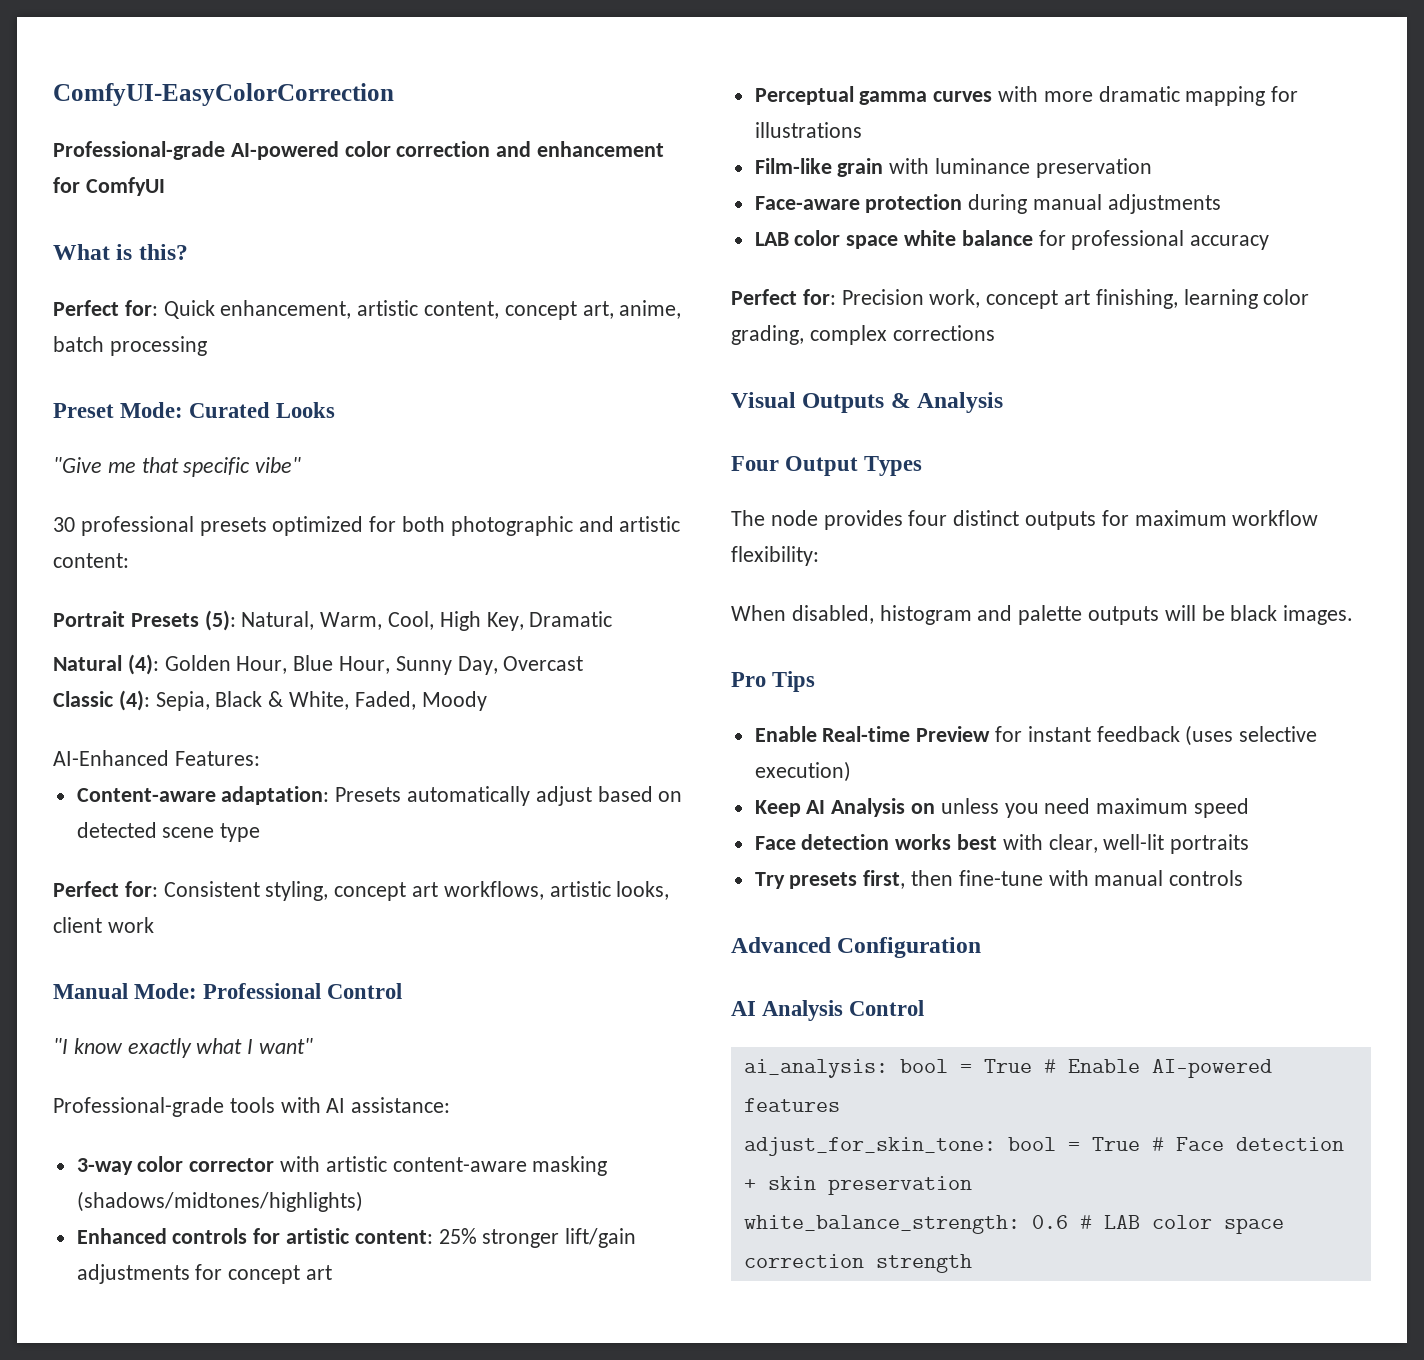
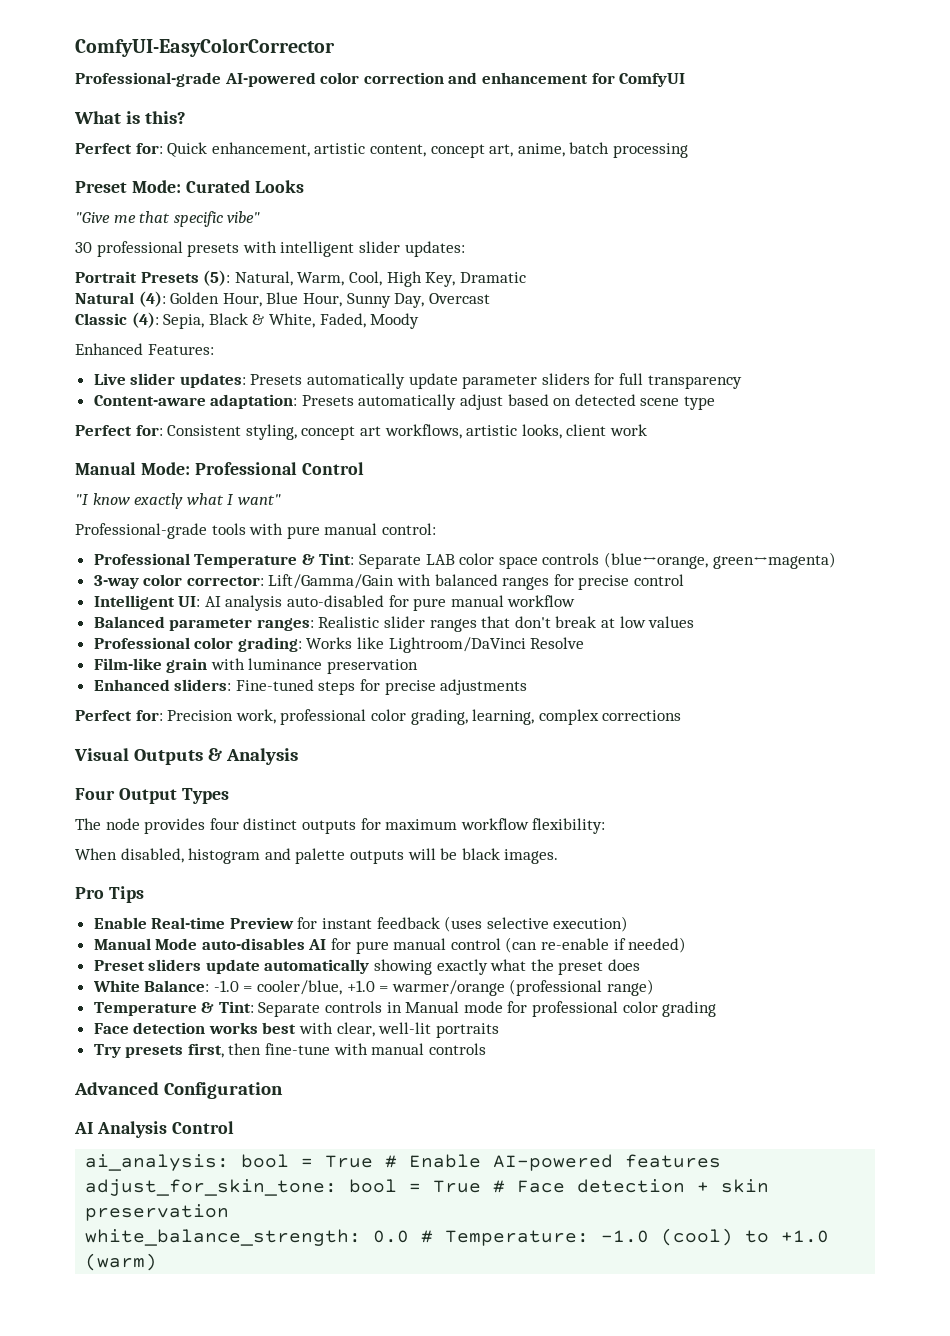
- ComfyUI-EasyColorCorrection
+ ComfyUI-EasyColorCorrector
- 30 professional presets optimized for both photographic and artistic content:
+ 30 professional presets with intelligent slider updates:
- AI-Enhanced Features:
+ Enhanced Features:
+ Live slider updates: Presets automatically update parameter sliders for full transparency
- Professional-grade tools with AI assistance:
- 3-way color corrector with artistic content-aware masking (shadows/midtones/highlights)
- Enhanced controls for artistic content: 25% stronger lift/gain adjustments for concept art
- Perceptual gamma curves with more dramatic mapping for illustrations
+ Professional-grade tools with pure manual control:
+ Professional Temperature & Tint: Separate LAB color space controls (blue↔orange, green↔magenta)
+ 3-way color corrector: Lift/Gamma/Gain with balanced ranges for precise control
+ Intelligent UI: AI analysis auto-disabled for pure manual workflow
+ Balanced parameter ranges: Realistic slider ranges that don't break at low values
+ Professional color grading: Works like Lightroom/DaVinci Resolve
- Face-aware protection during manual adjustments
- LAB color space white balance for professional accuracy
+ Enhanced sliders: Fine-tuned steps for precise adjustments
- Perfect for: Precision work, concept art finishing, learning color grading, complex corrections
+ Perfect for: Precision work, professional color grading, learning, complex corrections
- Keep AI Analysis on unless you need maximum speed
+ Manual Mode auto-disables AI for pure manual control (can re-enable if needed)
+ Preset sliders update automatically showing exactly what the preset does
+ White Balance: -1.0 = cooler/blue, +1.0 = warmer/orange (professional range)
+ Temperature & Tint: Separate controls in Manual mode for professional color grading
- white_balance_strength: 0.6 # LAB color space correction strength
+ white_balance_strength: 0.0 # Temperature: -1.0 (cool) to +1.0 (warm)

